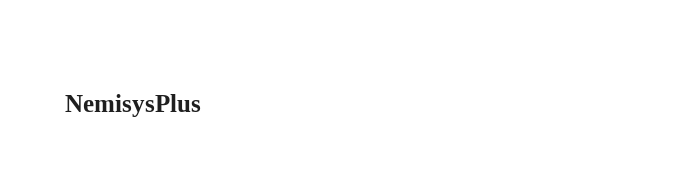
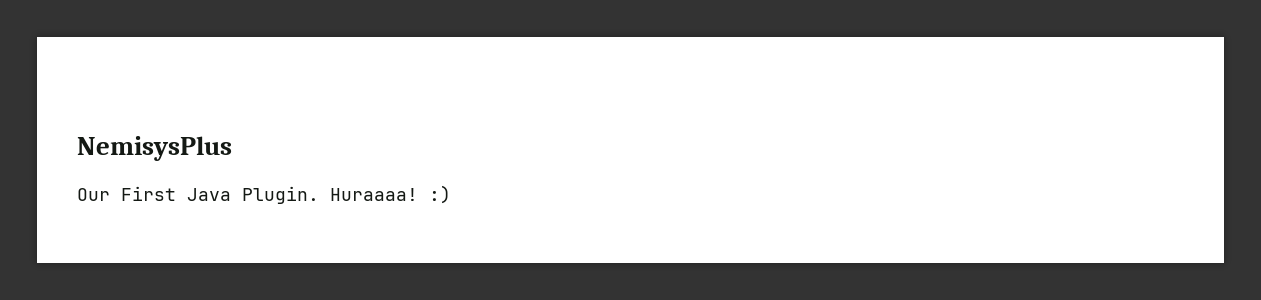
+ Our First Java Plugin. Huraaaa! :)

